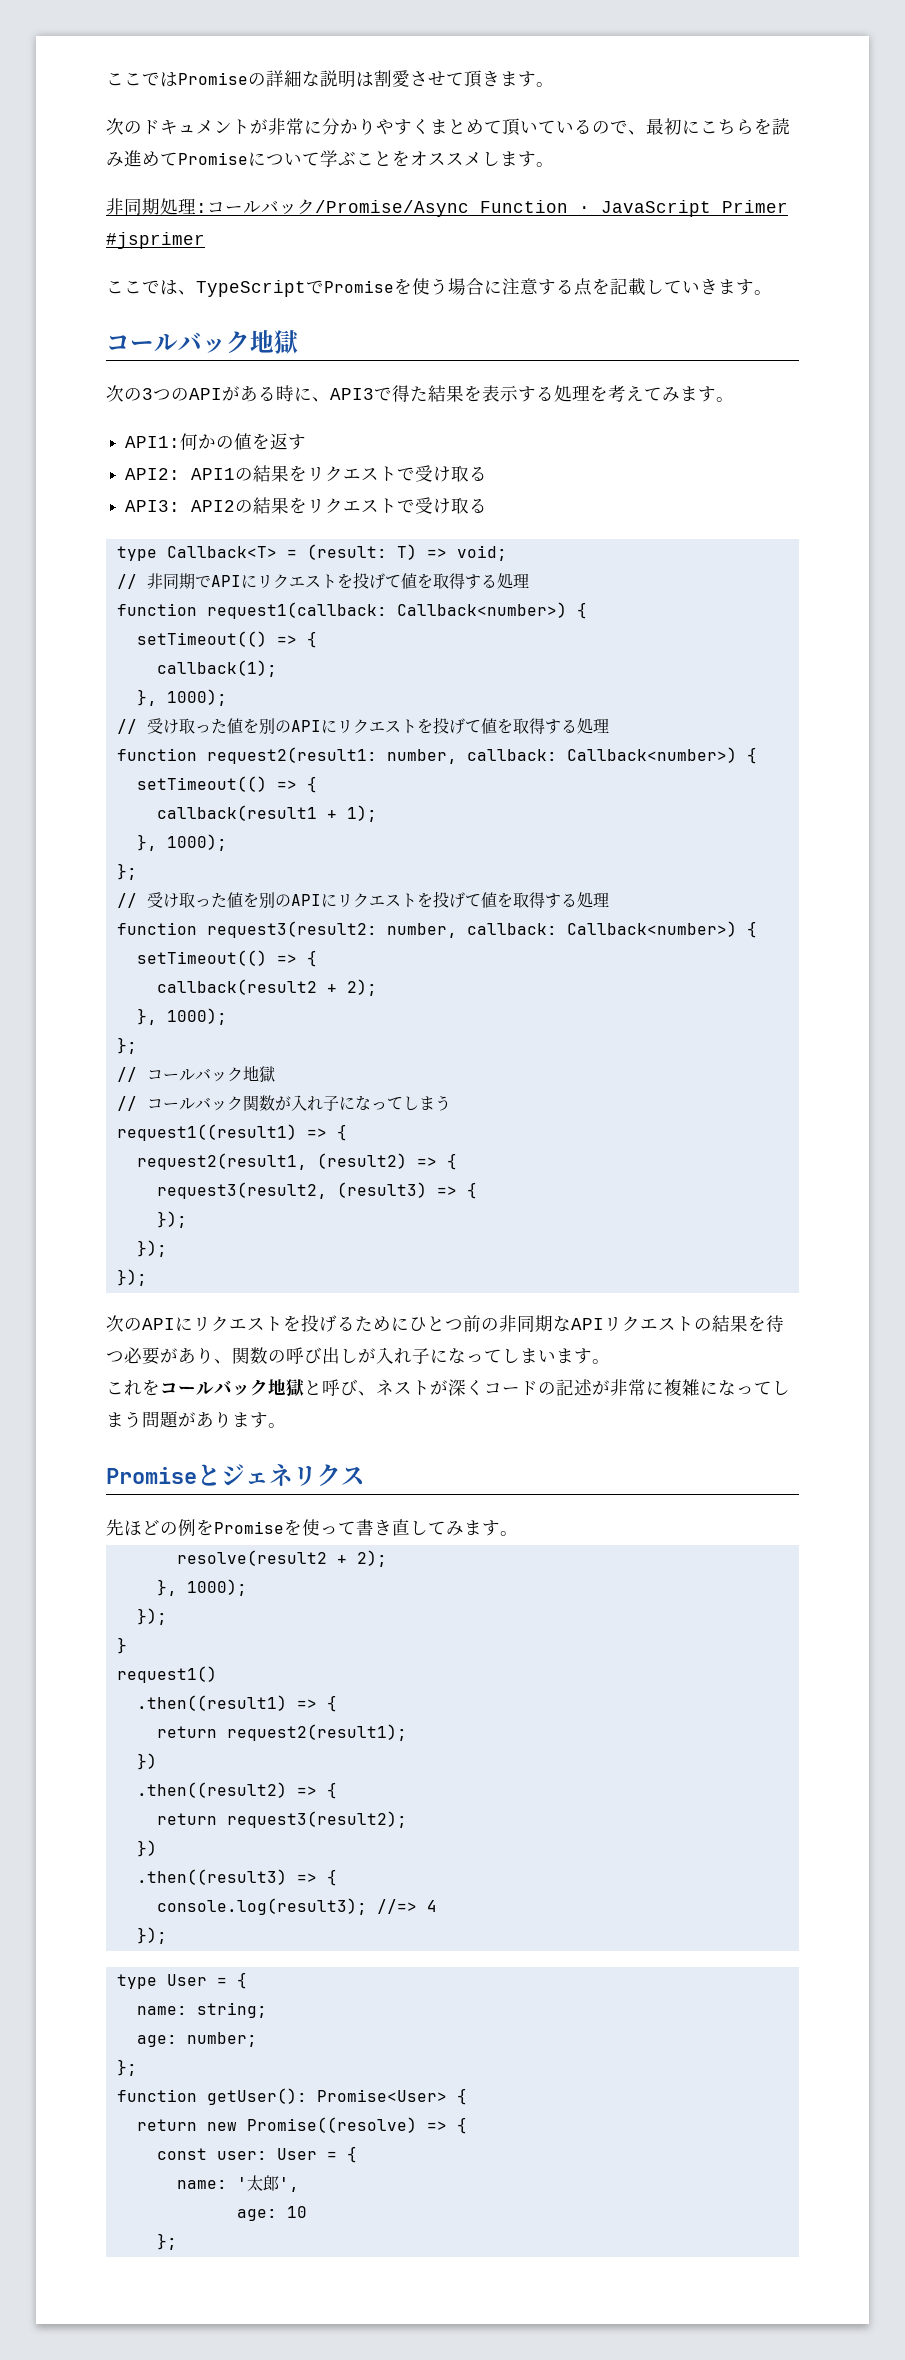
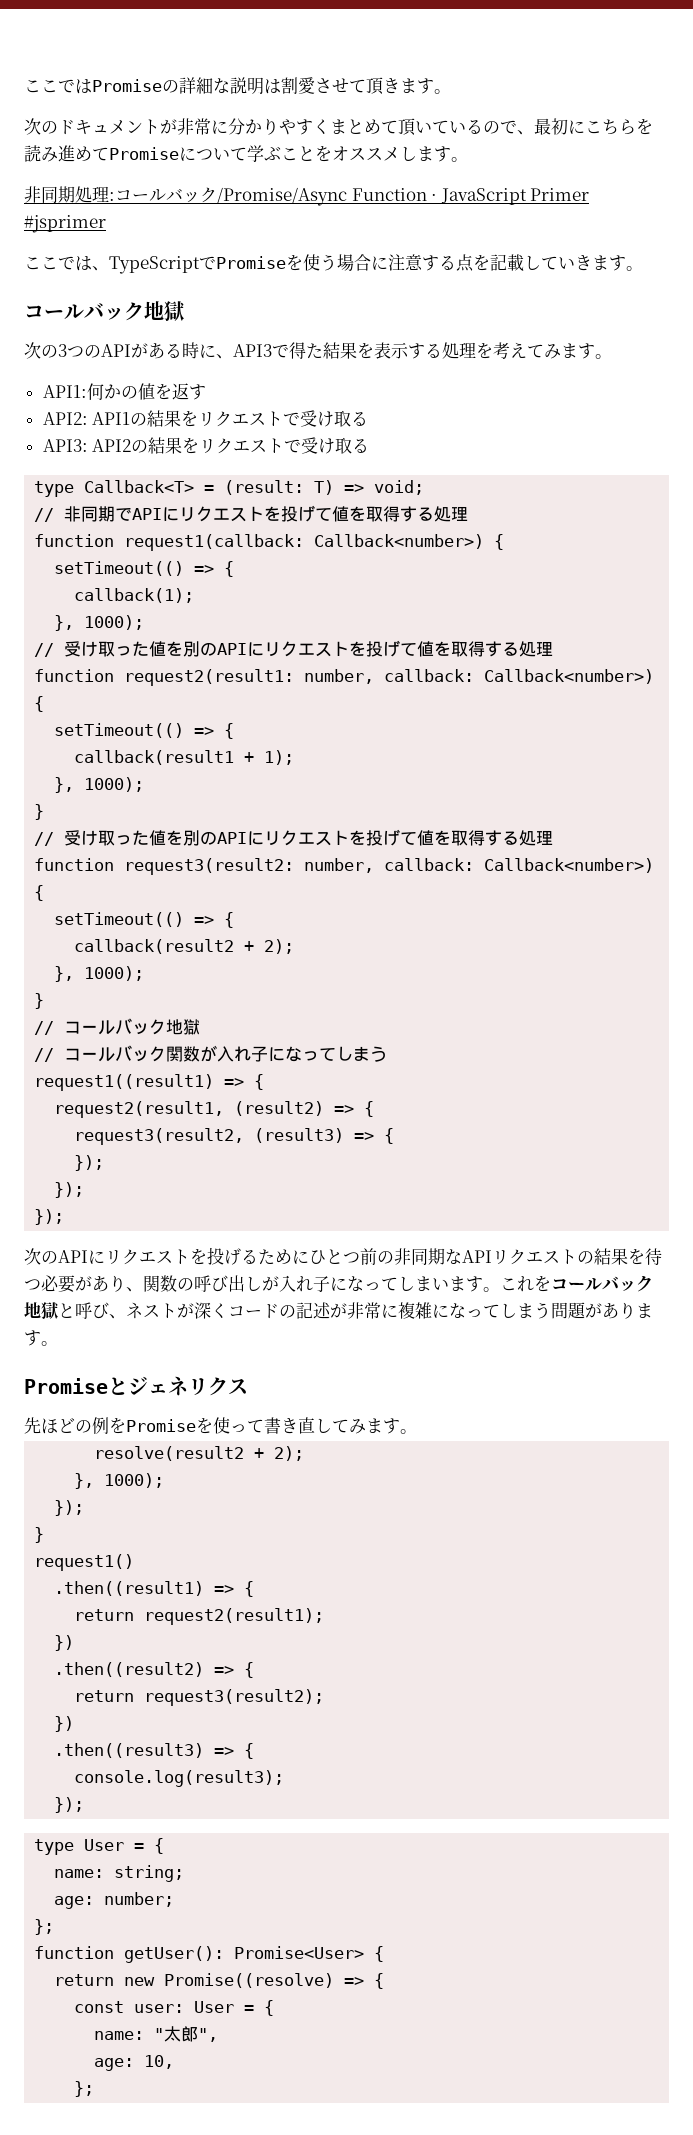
  callback(result1 + 1);
  }, 1000);
- };
+ }
  callback(result2 + 2);
  }, 1000);
- };
+ }
- 次のAPIにリクエストを投げるためにひとつ前の非同期なAPIリクエストの結果を待つ必要があり、関数の呼び出しが入れ子になってしまいます。
- これをコールバック地獄と呼び、ネストが深くコードの記述が非常に複雑になってしまう問題があります。
+ 次のAPIにリクエストを投げるためにひとつ前の非同期なAPIリクエストの結果を待つ必要があり、関数の呼び出しが入れ子になってしまいます。これをコールバック地獄と呼び、ネストが深くコードの記述が非常に複雑になってしまう問題があります。
- console.log(result3); //=> 4
+ console.log(result3);
- name: '太郎',
- age: 10
+ name: "太郎",
+ age: 10,

